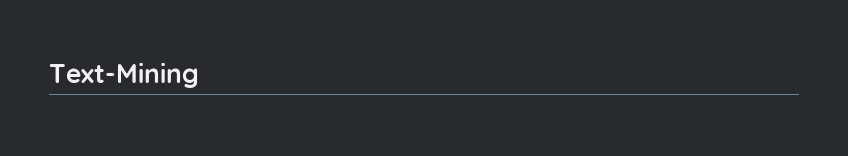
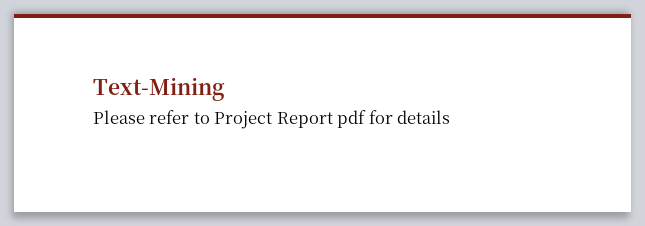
+ Please refer to Project Report pdf for details

